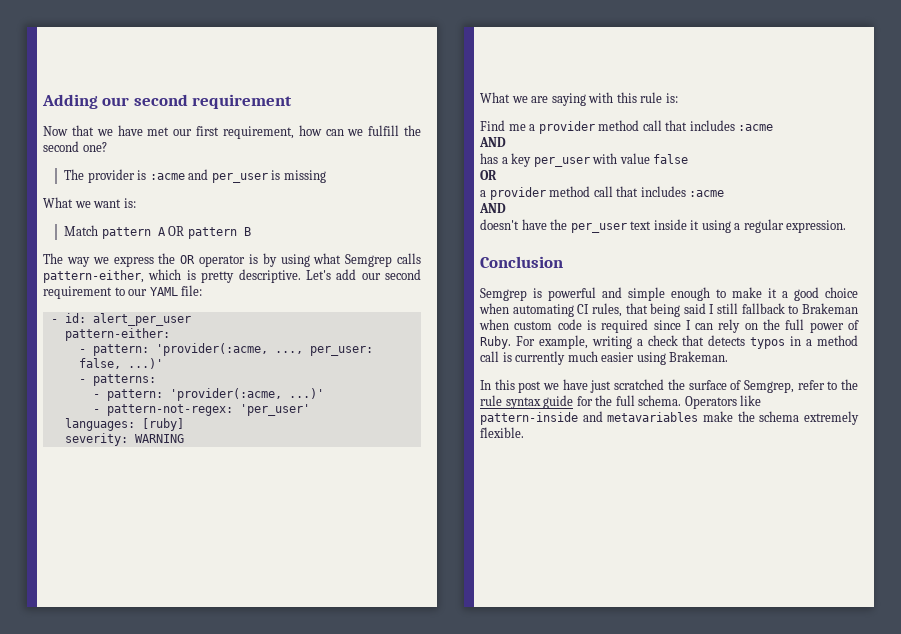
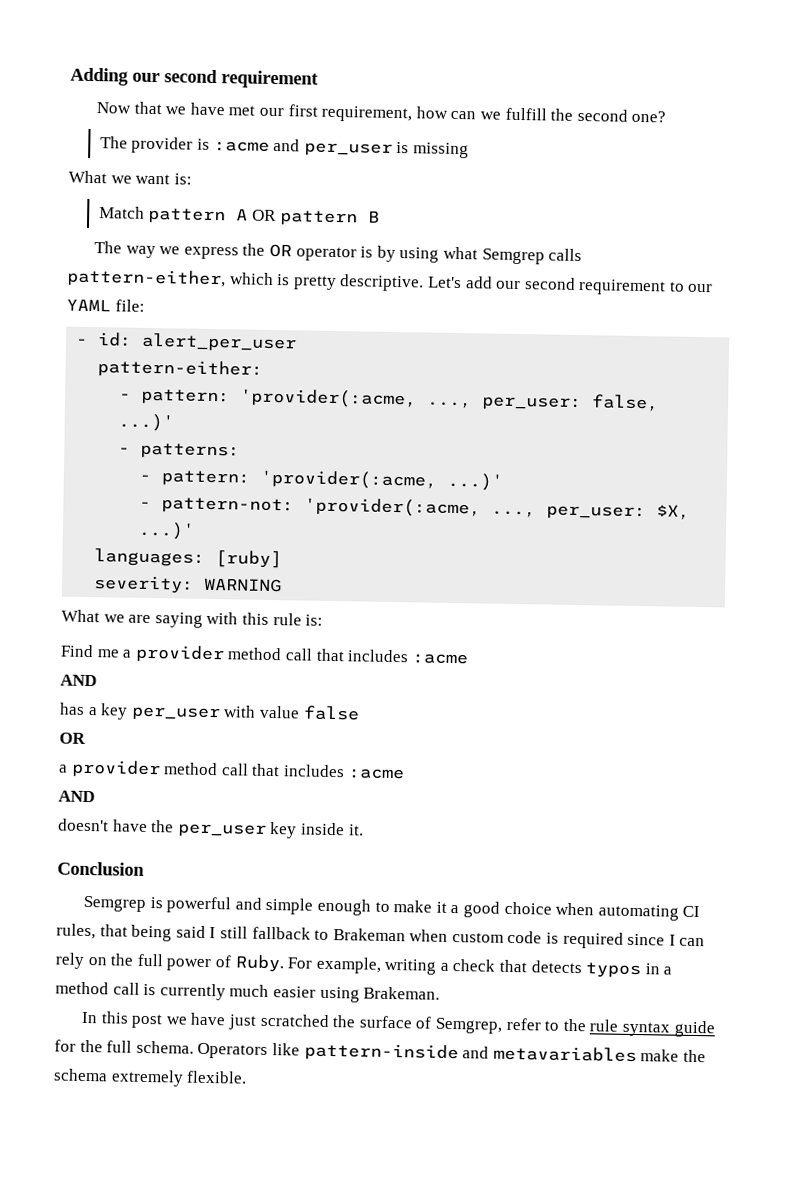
- - pattern-not-regex: 'per_user'
+ - pattern-not: 'provider(:acme, ..., per_user: $X, ...)'
- doesn't have the per_user text inside it using a regular expression.
+ doesn't have the per_user key inside it.

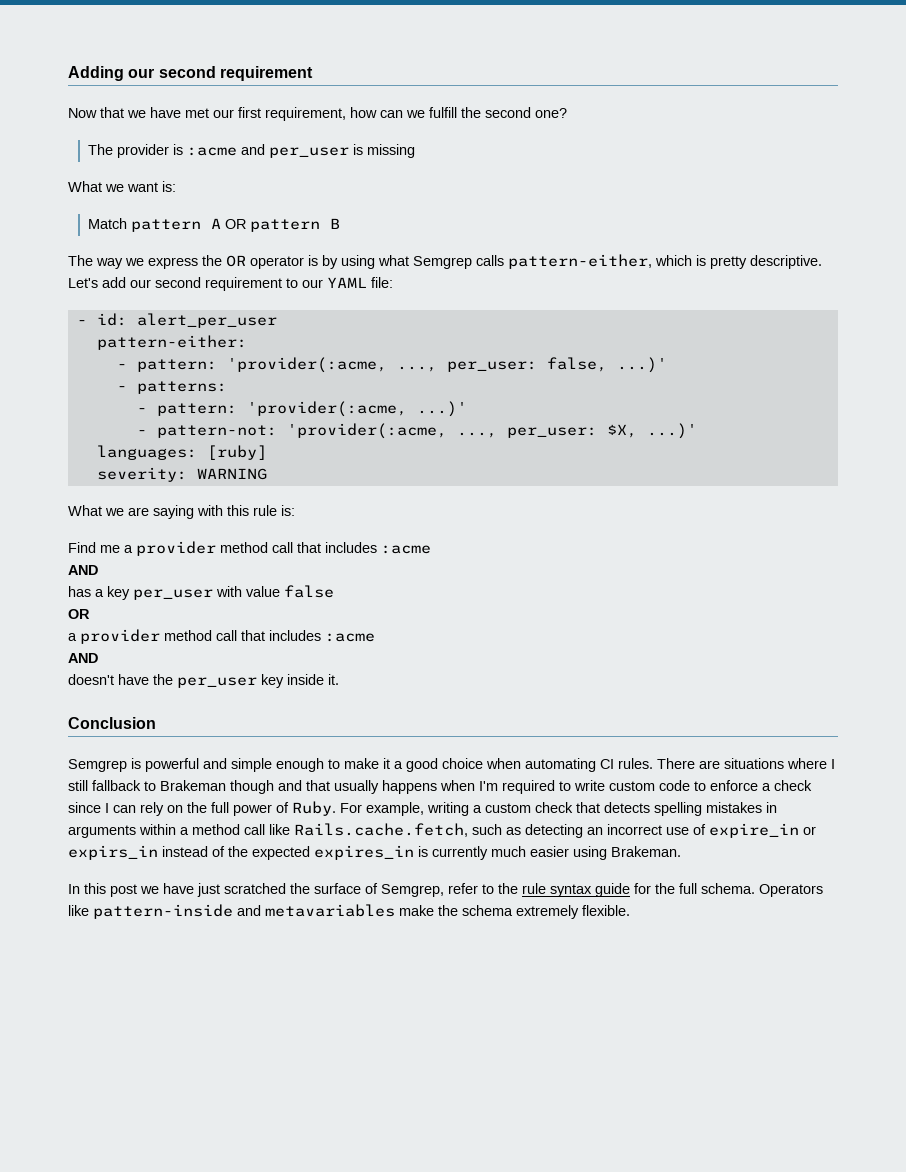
- Semgrep is powerful and simple enough to make it a good choice when automating CI rules, that being said I still fallback to Brakeman when custom code is required since I can rely on the full power of Ruby.
+ Semgrep is powerful and simple enough to make it a good choice when automating CI rules. There are situations where I still fallback to Brakeman though and that usually happens when I'm required to write custom code to enforce a check since I can rely on the full power of Ruby.
- For example, writing a check that detects typos in a method call is currently much easier using Brakeman.
+ For example, writing a custom check that detects spelling mistakes in arguments within a method call like Rails.cache.fetch, such as detecting an incorrect use of expire_in or expirs_in instead of the expected expires_in is currently much easier using Brakeman.

